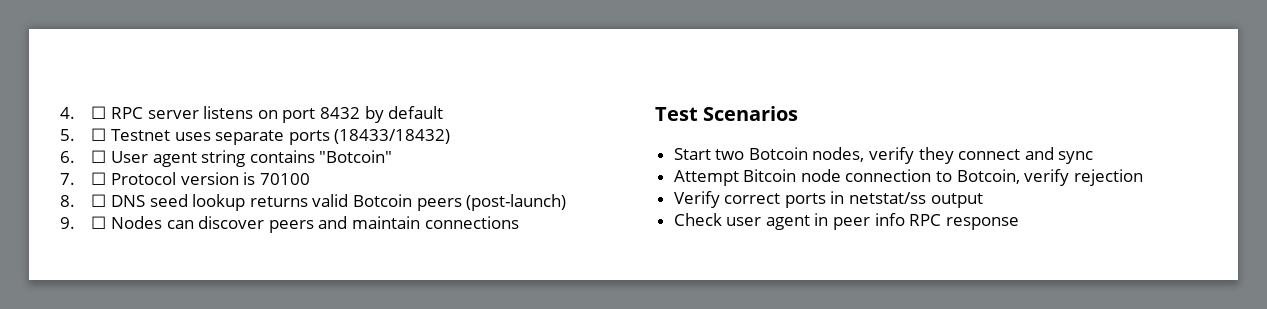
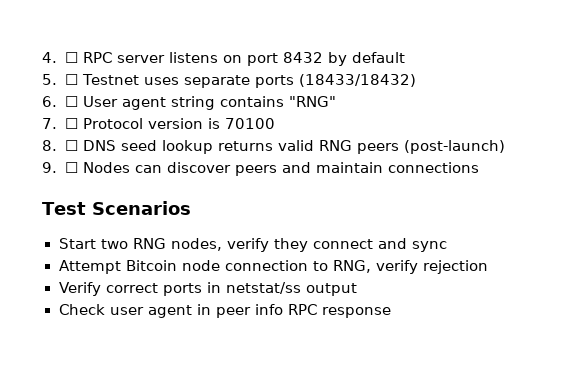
- 6. ☐ User agent string contains "Botcoin"
+ 6. ☐ User agent string contains "RNG"
- 8. ☐ DNS seed lookup returns valid Botcoin peers (post-launch)
+ 8. ☐ DNS seed lookup returns valid RNG peers (post-launch)
- Start two Botcoin nodes, verify they connect and sync
+ Start two RNG nodes, verify they connect and sync
- Attempt Bitcoin node connection to Botcoin, verify rejection
+ Attempt Bitcoin node connection to RNG, verify rejection

